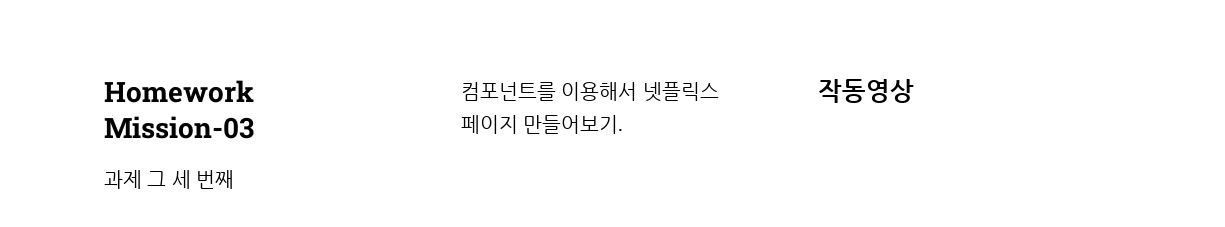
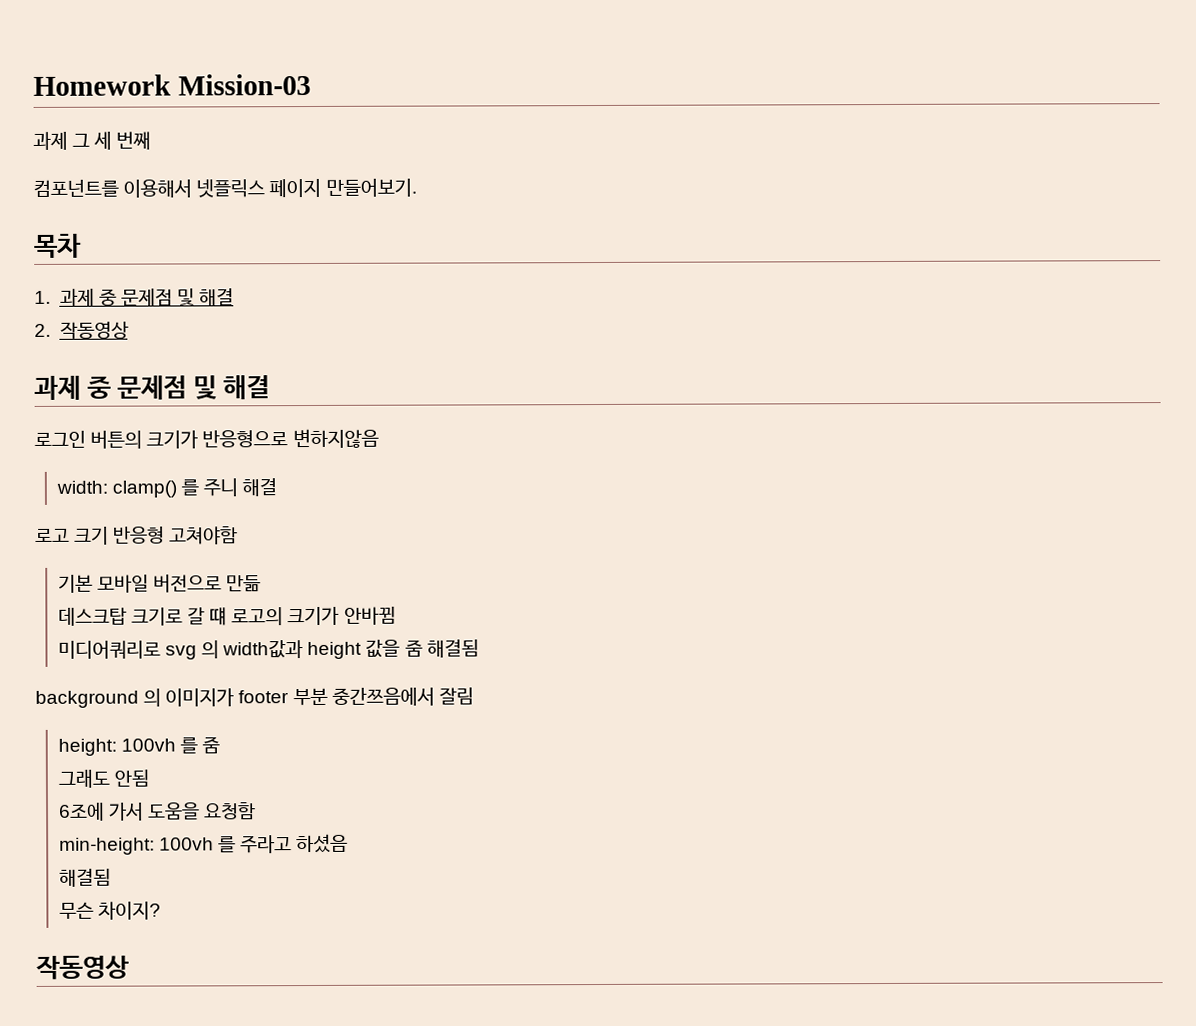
+ 목차
+ 1. 과제 중 문제점 및 해결
+ 2. 작동영상
+ 과제 중 문제점 및 해결
+ 로그인 버튼의 크기가 반응형으로 변하지않음
+ width: clamp() 를 주니 해결
+ 로고 크기 반응형 고쳐야함
+ 기본 모바일 버전으로 만듦
+ 데스크탑 크기로 갈 떄 로고의 크기가 안바뀜
+ 미디어쿼리로 svg 의 width값과 height 값을 줌 해결됨
+ background 의 이미지가 footer 부분 중간쯔음에서 잘림
+ height: 100vh 를 줌
+ 그래도 안됨
+ 6조에 가서 도움을 요청함
+ min-height: 100vh 를 주라고 하셨음
+ 해결됨
+ 무슨 차이지?

